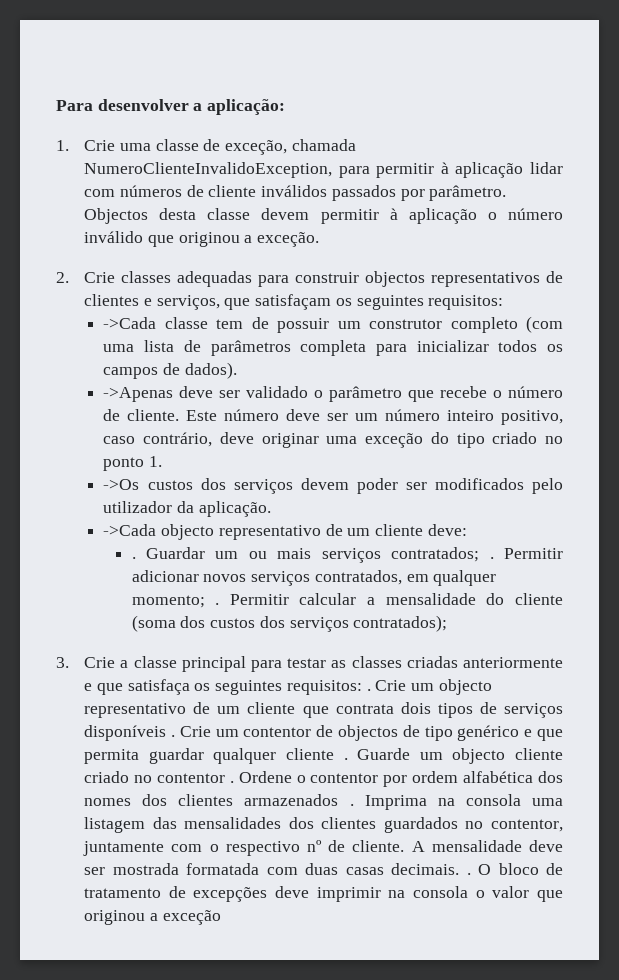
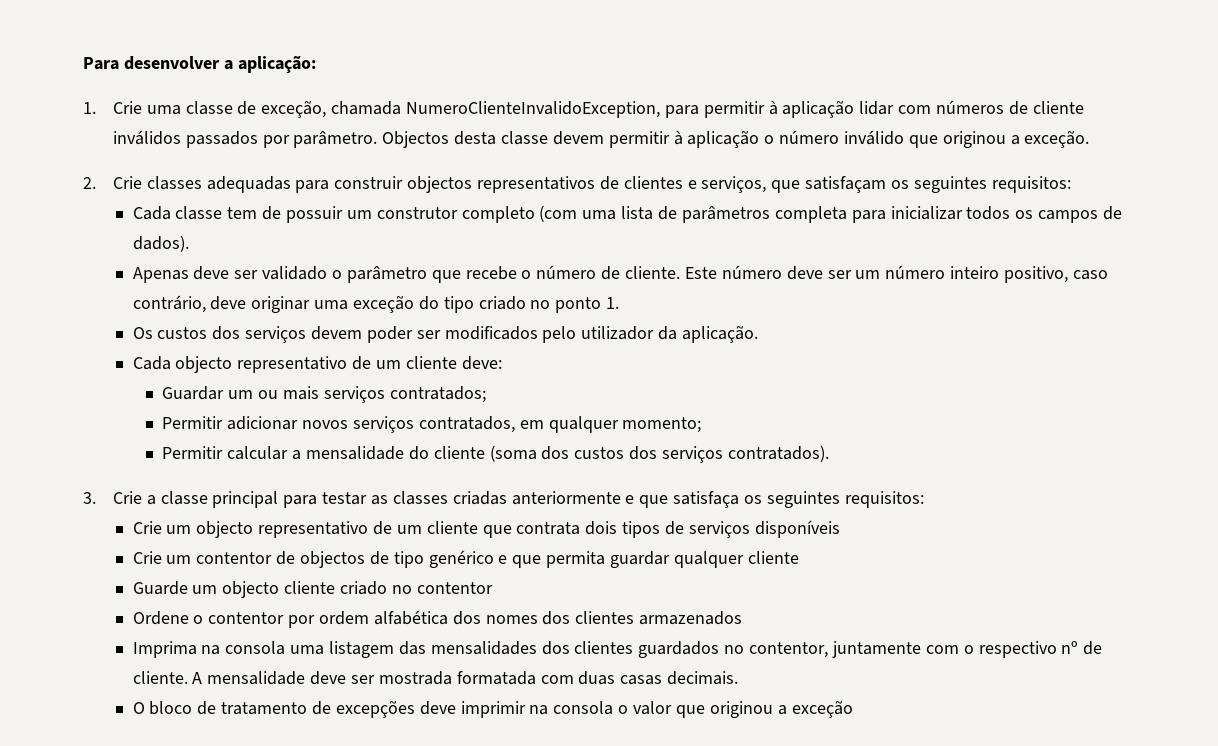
- ->Cada classe tem de possuir um construtor completo (com uma lista de parâmetros completa para inicializar todos os campos de dados).
+ Cada classe tem de possuir um construtor completo (com uma lista de parâmetros completa para inicializar todos os campos de dados).
- ->Apenas deve ser validado o parâmetro que recebe o número de cliente.
+ Apenas deve ser validado o parâmetro que recebe o número de cliente.
- ->Os custos dos serviços devem poder ser modificados pelo utilizador da aplicação.
+ Os custos dos serviços devem poder ser modificados pelo utilizador da aplicação.
- ->Cada objecto representativo de um cliente deve:
- . Guardar um ou mais serviços contratados; . Permitir adicionar novos serviços contratados, em qualquer momento; . Permitir calcular a mensalidade do cliente (soma dos custos dos serviços contratados);
+ Cada objecto representativo de um cliente deve:
+ Guardar um ou mais serviços contratados;
+ Permitir adicionar novos serviços contratados, em qualquer momento;
+ Permitir calcular a mensalidade do cliente (soma dos custos dos serviços contratados).
- 3. Crie a classe principal para testar as classes criadas anteriormente e que satisfaça os seguintes requisitos: . Crie um objecto representativo de um cliente que contrata dois tipos de serviços disponíveis . Crie um contentor de objectos de tipo genérico e que permita guardar qualquer cliente . Guarde um objecto cliente criado no contentor . Ordene o contentor por ordem alfabética dos nomes dos clientes armazenados . Imprima na consola uma listagem das mensalidades dos clientes guardados no contentor, juntamente com o respectivo nº de cliente.
+ 3. Crie a classe principal para testar as classes criadas anteriormente e que satisfaça os seguintes requisitos:
+ Crie um objecto representativo de um cliente que contrata dois tipos de serviços disponíveis
+ Crie um contentor de objectos de tipo genérico e que permita guardar qualquer cliente
+ Guarde um objecto cliente criado no contentor
+ Ordene o contentor por ordem alfabética dos nomes dos clientes armazenados
+ Imprima na consola uma listagem das mensalidades dos clientes guardados no contentor, juntamente com o respectivo nº de cliente.
- A mensalidade deve ser mostrada formatada com duas casas decimais. . O bloco de tratamento de excepções deve imprimir na consola o valor que originou a exceção
+ A mensalidade deve ser mostrada formatada com duas casas decimais.
+ O bloco de tratamento de excepções deve imprimir na consola o valor que originou a exceção

